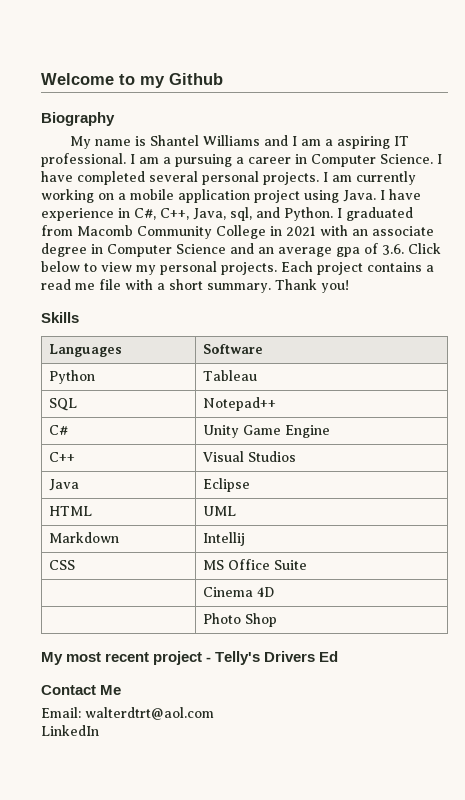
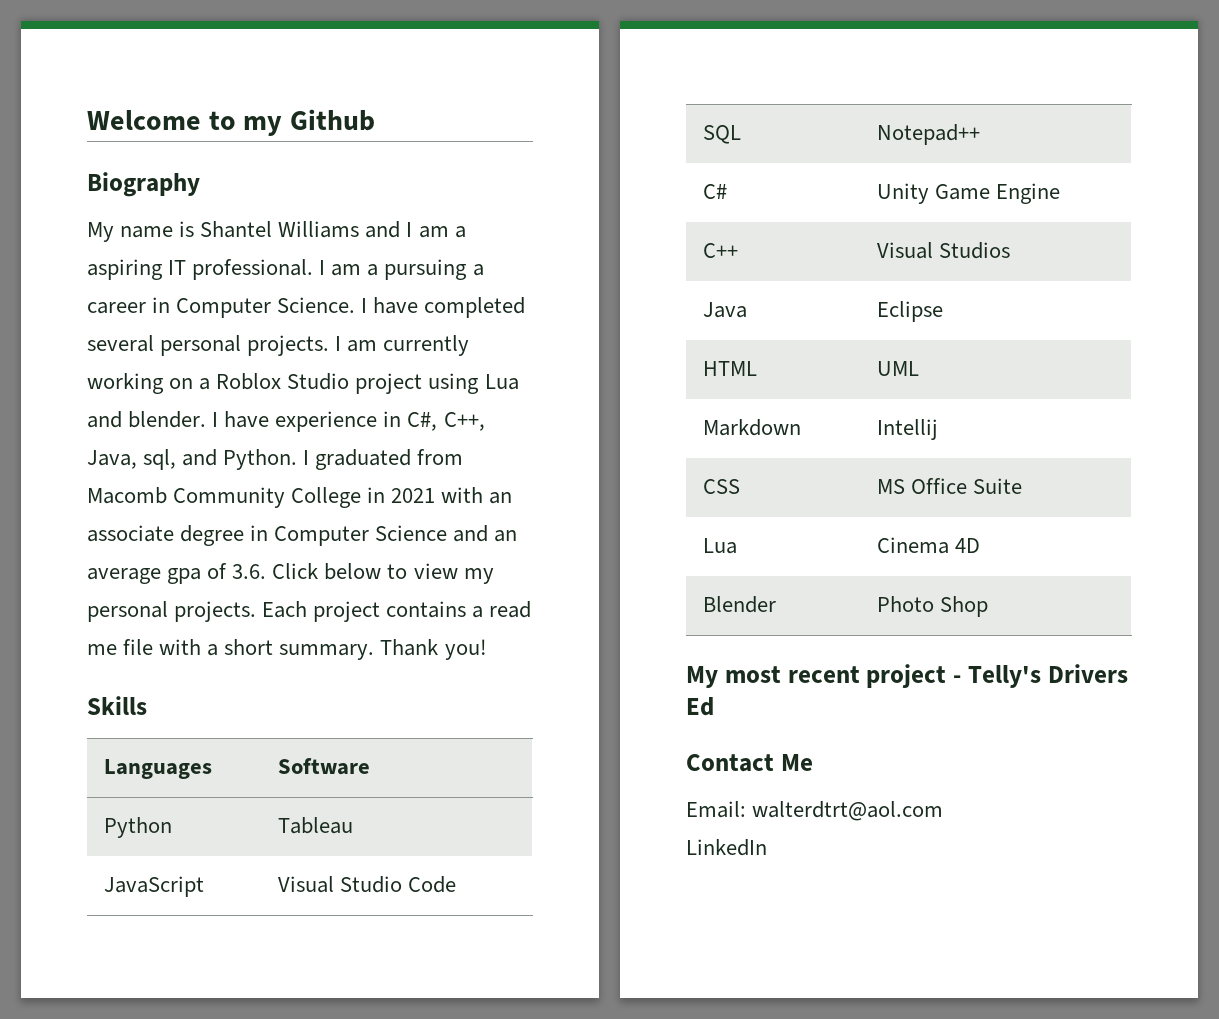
- I am currently working on a mobile application project using Java.
+ I am currently working on a Roblox Studio project using Lua and blender.
+ JavaScript | Visual Studio Code
- | Cinema 4D
+ Lua | Cinema 4D
- | Photo Shop
+ Blender | Photo Shop

